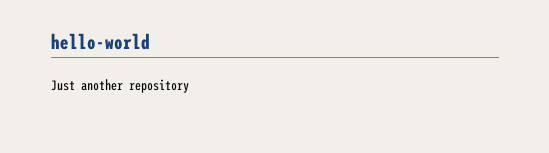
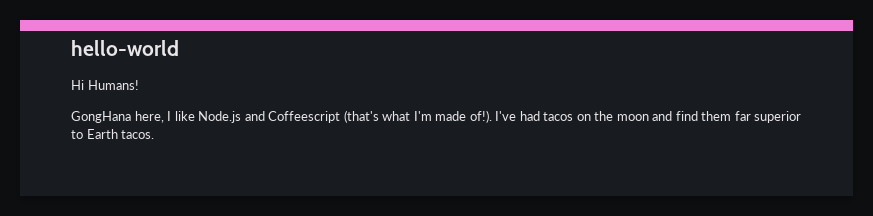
- Just another repository
+ Hi Humans!
+ GongHana here, I like Node.js and Coffeescript (that's what I'm made of!). I've had tacos on the moon and find them far superior to Earth tacos.

